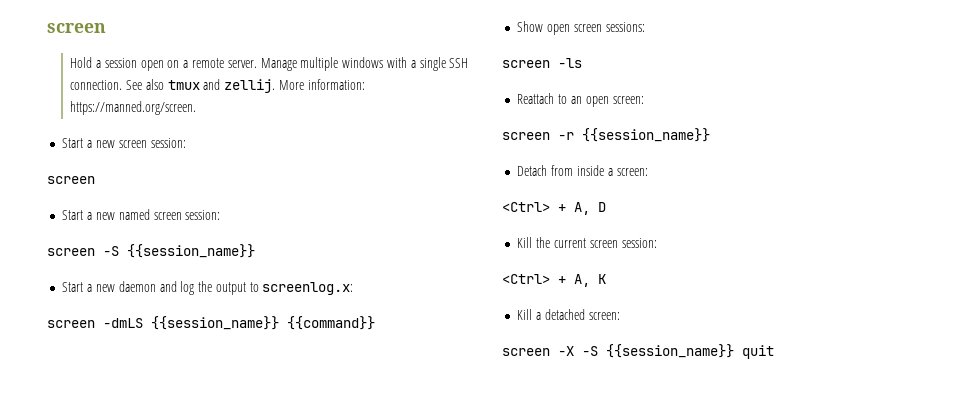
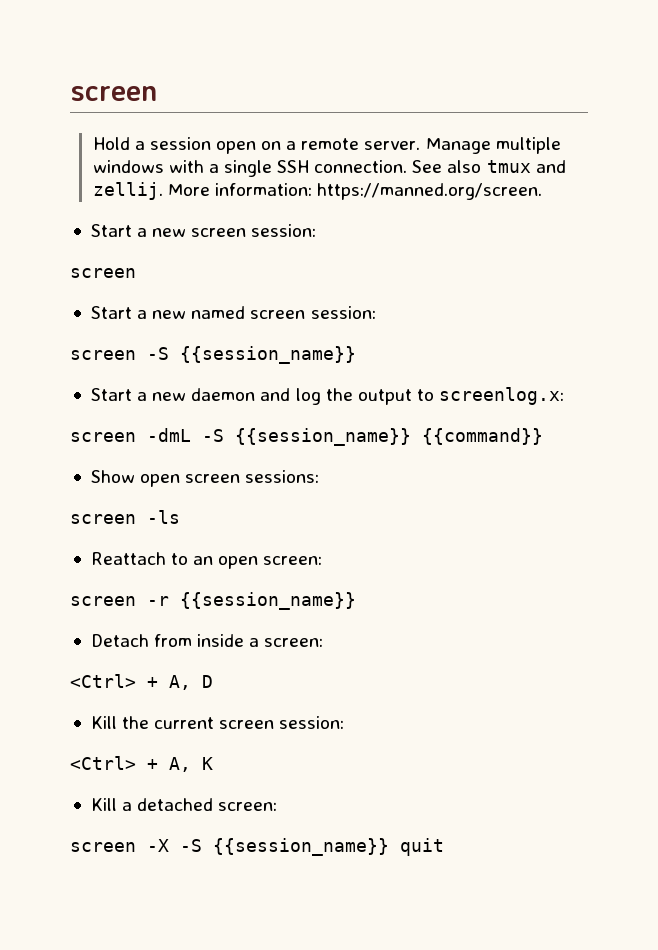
- screen -dmLS {{session_name}} {{command}}
+ screen -dmL -S {{session_name}} {{command}}

